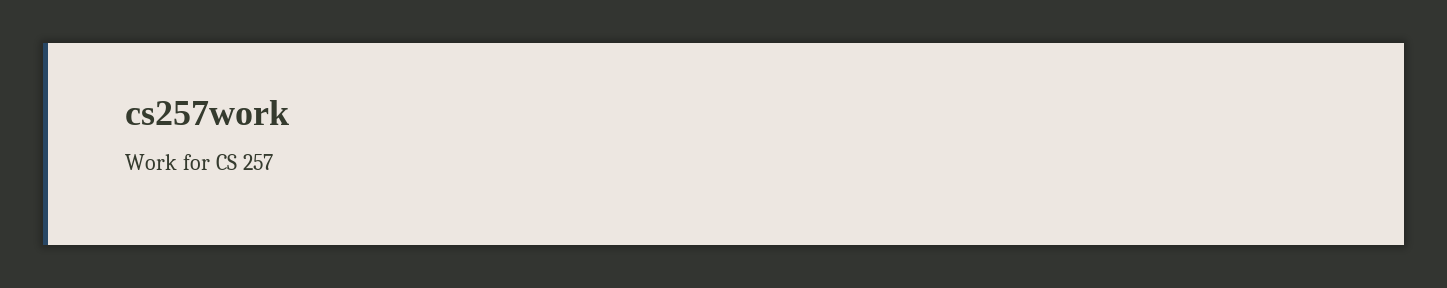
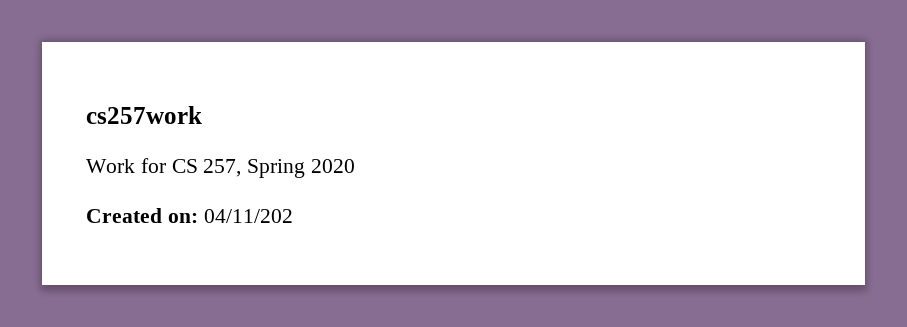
- Work for CS 257
+ Work for CS 257, Spring 2020
+ Created on: 04/11/202

